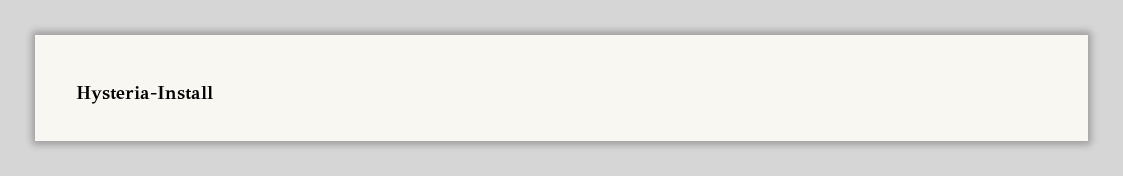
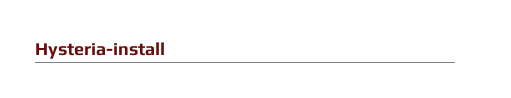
- Hysteria-Install
+ Hysteria-install

